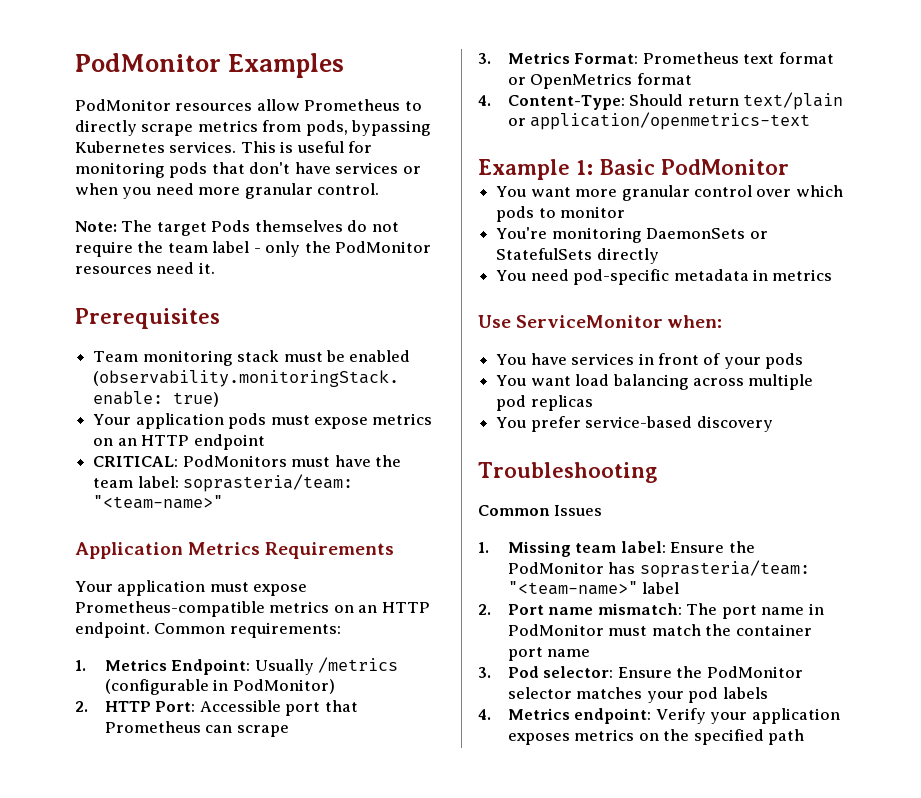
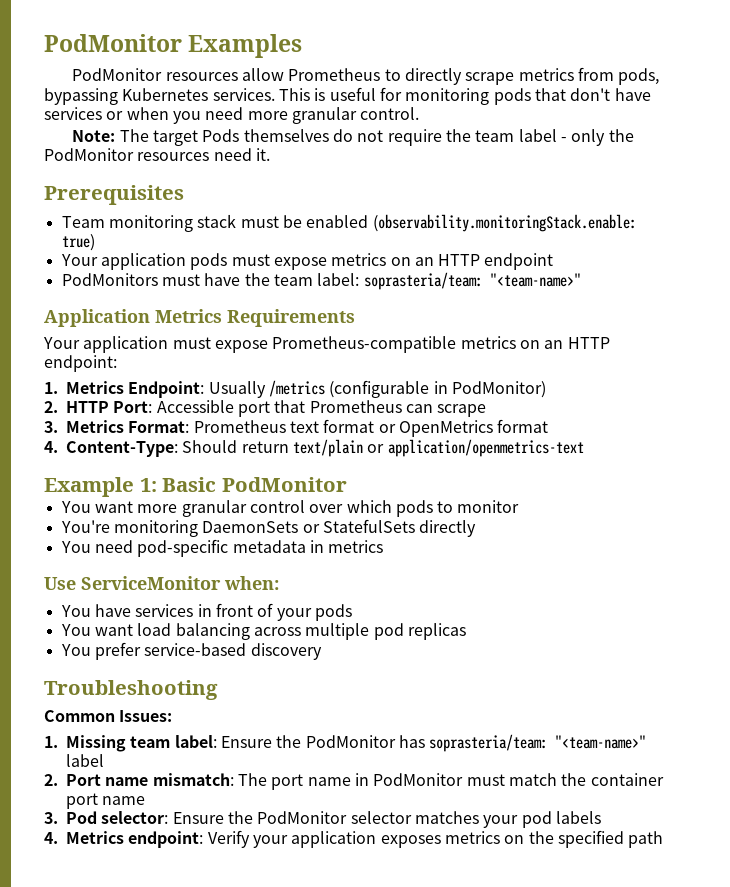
- CRITICAL: PodMonitors must have the team label: soprasteria/team: "<team-name>"
+ PodMonitors must have the team label: soprasteria/team: "<team-name>"
- Your application must expose Prometheus-compatible metrics on an HTTP endpoint. Common requirements:
+ Your application must expose Prometheus-compatible metrics on an HTTP endpoint:
- Common Issues
+ Common Issues:

